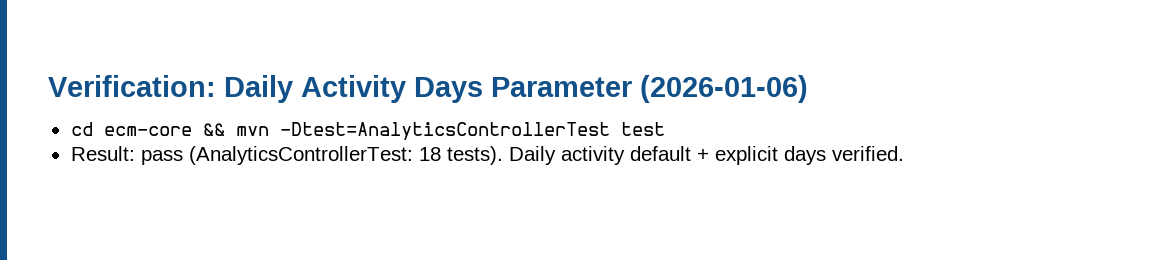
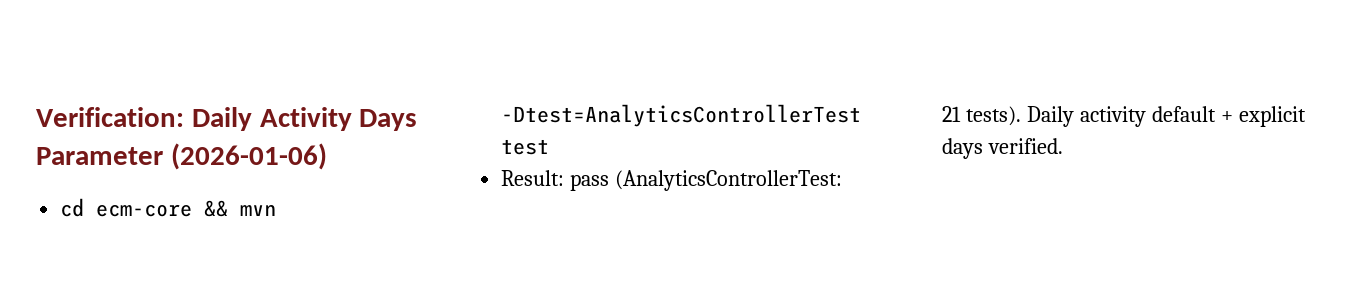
- Result: pass (AnalyticsControllerTest: 18 tests).
+ Result: pass (AnalyticsControllerTest: 21 tests).

